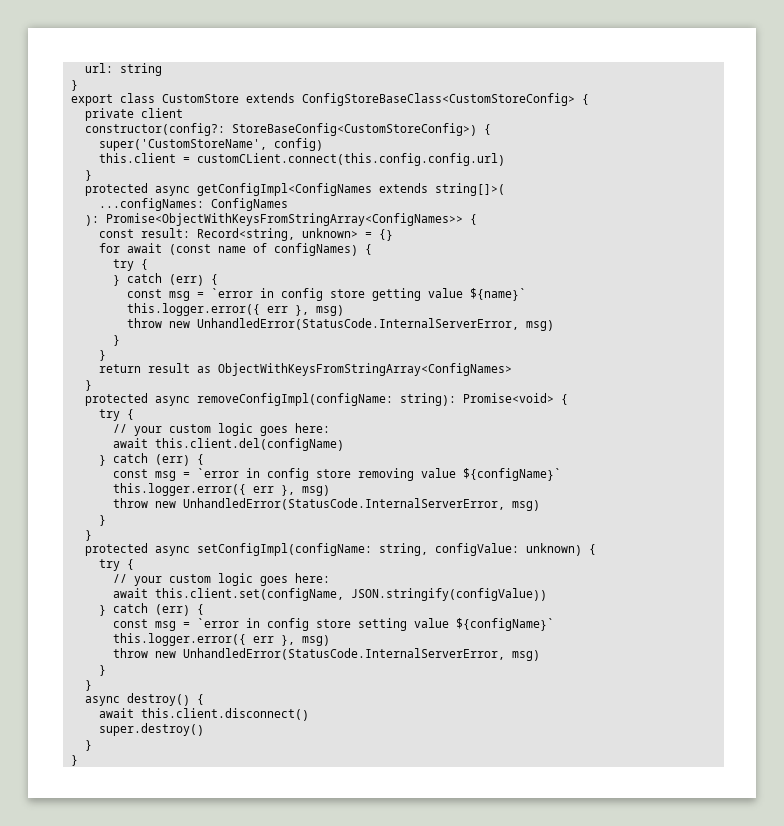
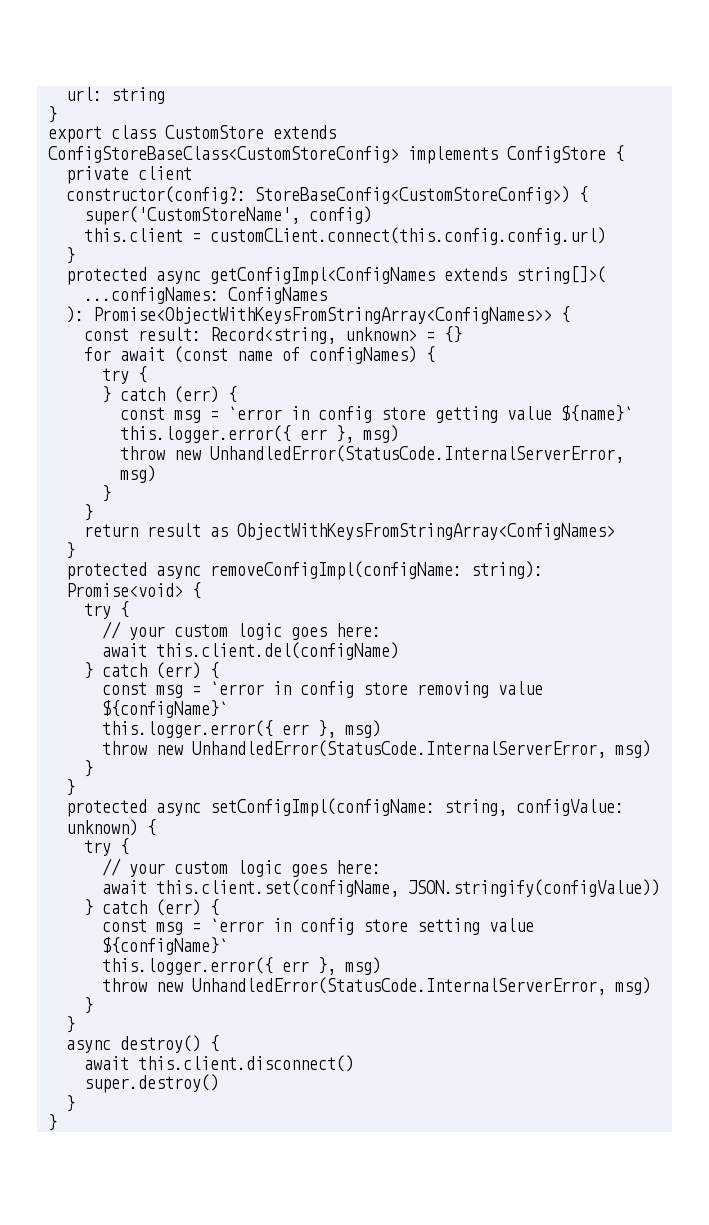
- export class CustomStore extends ConfigStoreBaseClass<CustomStoreConfig> {
+ export class CustomStore extends ConfigStoreBaseClass<CustomStoreConfig> implements ConfigStore {

